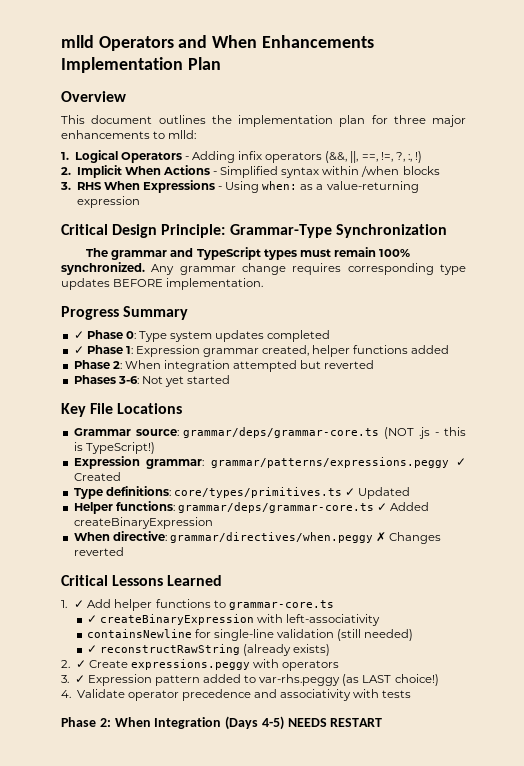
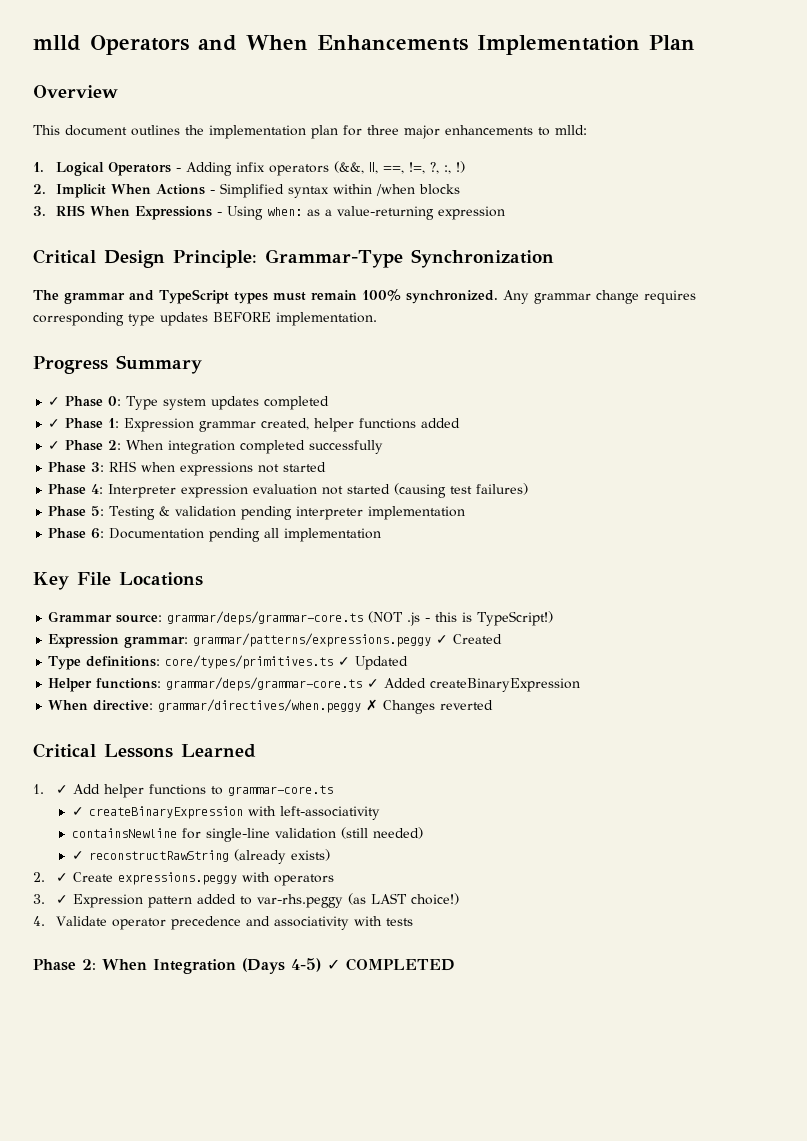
- Phase 2: When integration attempted but reverted
- Phases 3-6: Not yet started
+ ✓ Phase 2: When integration completed successfully
+ Phase 3: RHS when expressions not started
+ Phase 4: Interpreter expression evaluation not started (causing test failures)
+ Phase 5: Testing & validation pending interpreter implementation
+ Phase 6: Documentation pending all implementation
- Phase 2: When Integration (Days 4-5) NEEDS RESTART
+ Phase 2: When Integration (Days 4-5) ✓ COMPLETED

